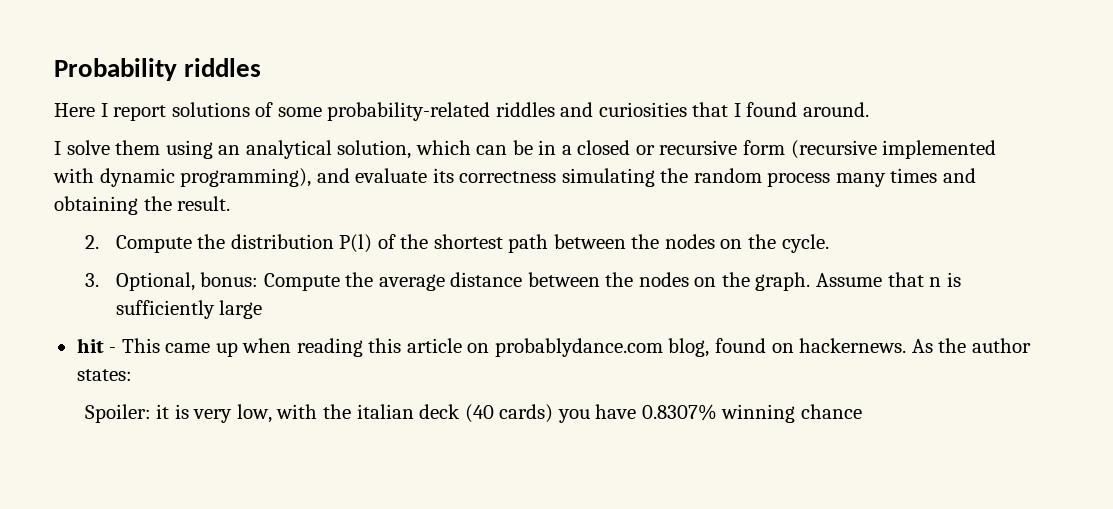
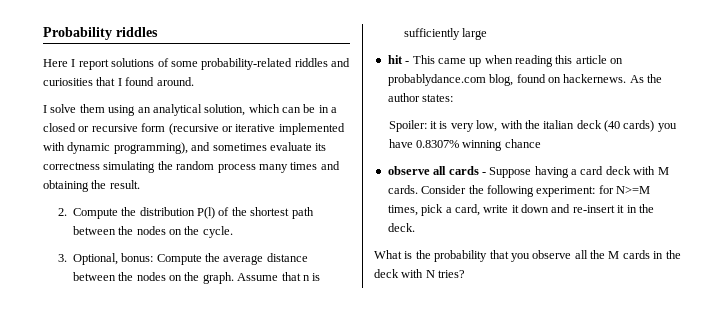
- I solve them using an analytical solution, which can be in a closed or recursive form (recursive implemented with dynamic programming), and evaluate its correctness simulating the random process many times and obtaining the result.
+ I solve them using an analytical solution, which can be in a closed or recursive form (recursive or iterative implemented with dynamic programming), and sometimes evaluate its correctness simulating the random process many times and obtaining the result.
+ observe all cards - Suppose having a card deck with M cards. Consider the following experiment: for N>=M times, pick a card, write it down and re-insert it in the deck.
+ What is the probability that you observe all the M cards in the deck with N tries?

